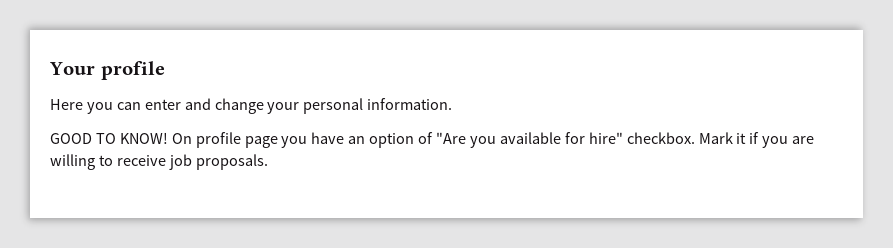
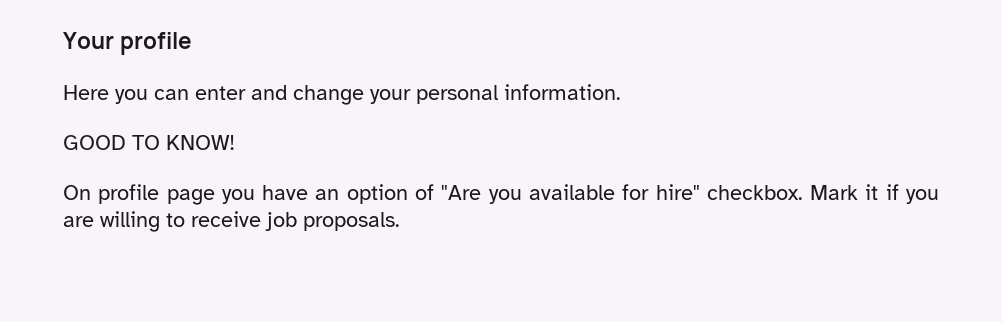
- GOOD TO KNOW! On profile page you have an option of "Are you available for hire" checkbox.
+ GOOD TO KNOW!
+ On profile page you have an option of "Are you available for hire" checkbox.

